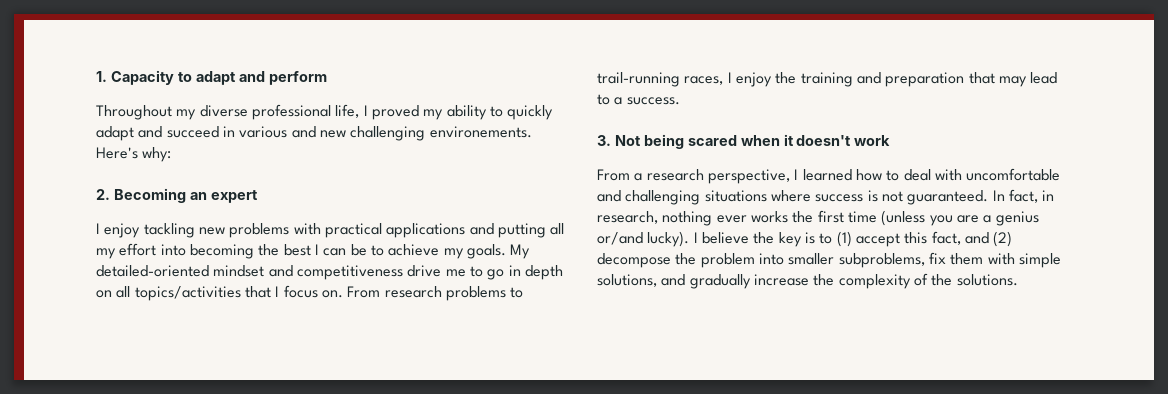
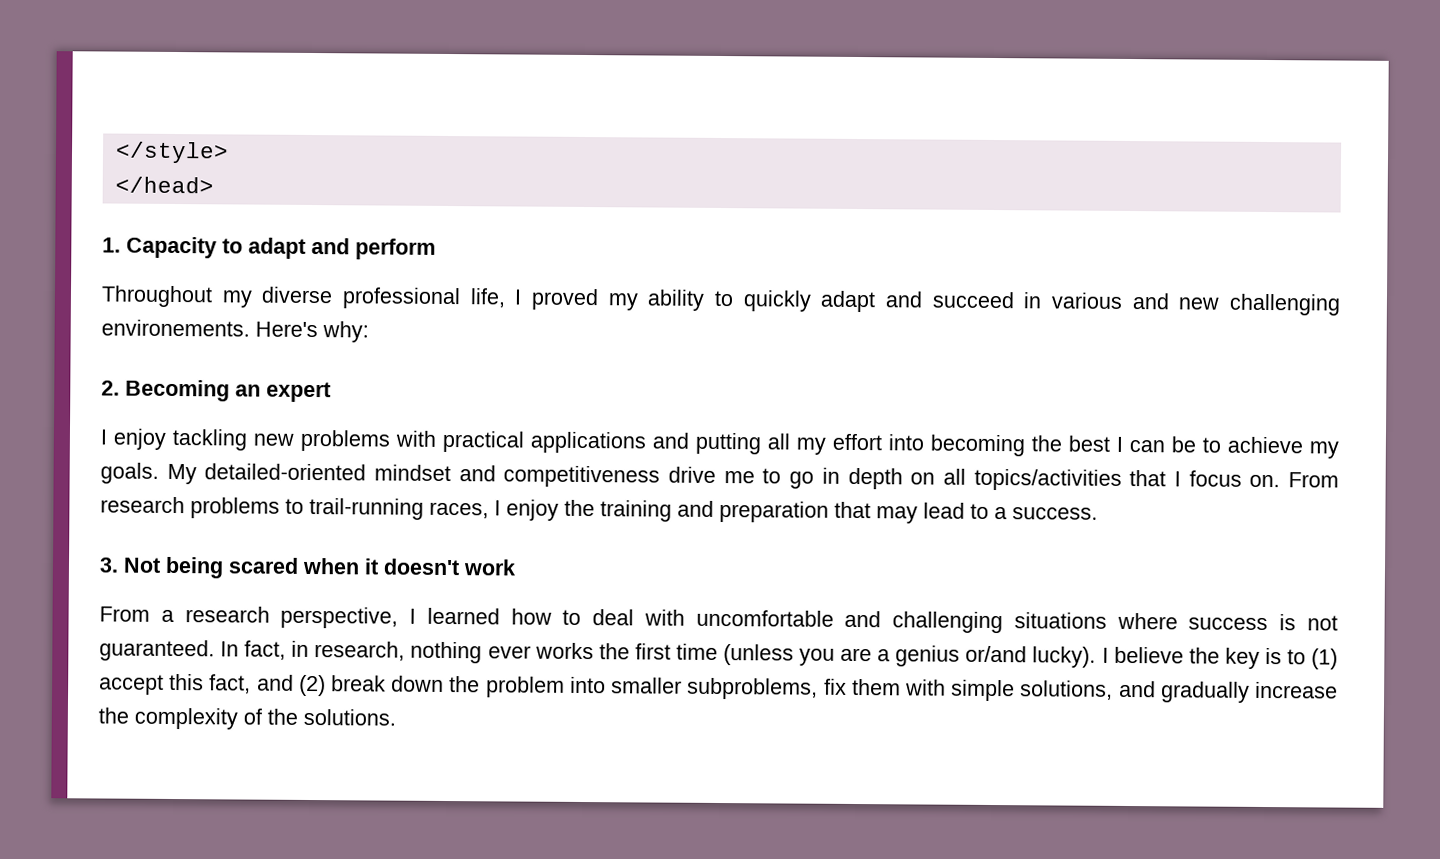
+ </style>
+ </head>
- I believe the key is to (1) accept this fact, and (2) decompose the problem into smaller subproblems, fix them with simple solutions, and gradually increase the complexity of the solutions.
+ I believe the key is to (1) accept this fact, and (2) break down the problem into smaller subproblems, fix them with simple solutions, and gradually increase the complexity of the solutions.

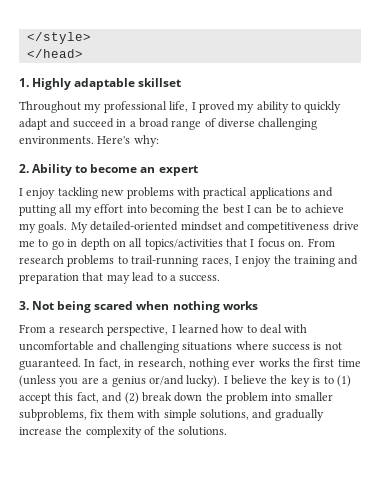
- 1. Capacity to adapt and perform
+ 1. Highly adaptable skillset
- Throughout my diverse professional life, I proved my ability to quickly adapt and succeed in various and new challenging environements.
+ Throughout my professional life, I proved my ability to quickly adapt and succeed in a broad range of diverse challenging environments.
- 2. Becoming an expert
+ 2. Ability to become an expert
- 3. Not being scared when it doesn't work
+ 3. Not being scared when nothing works

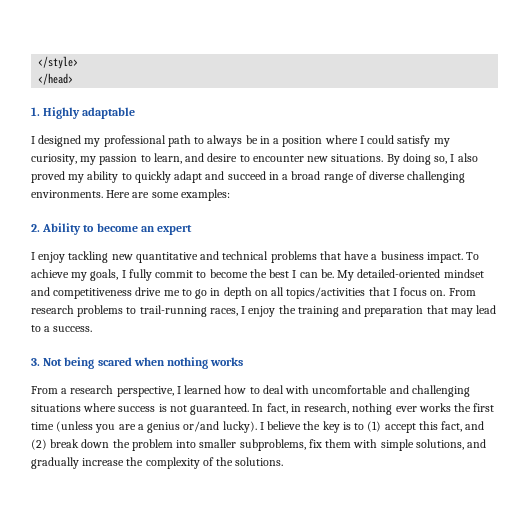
- 1. Highly adaptable skillset
- Throughout my professional life, I proved my ability to quickly adapt and succeed in a broad range of diverse challenging environments.
+ 1. Highly adaptable
+ I designed my professional path to always be in a position where I could satisfy my curiosity, my passion to learn, and desire to encounter new situations. By doing so, I also proved my ability to quickly adapt and succeed in a broad range of diverse challenging environments.
- Here's why:
+ Here are some examples:
- I enjoy tackling new problems with practical applications and putting all my effort into becoming the best I can be to achieve my goals.
+ I enjoy tackling new quantitative and technical problems that have a business impact. To achieve my goals, I fully commit to become the best I can be.

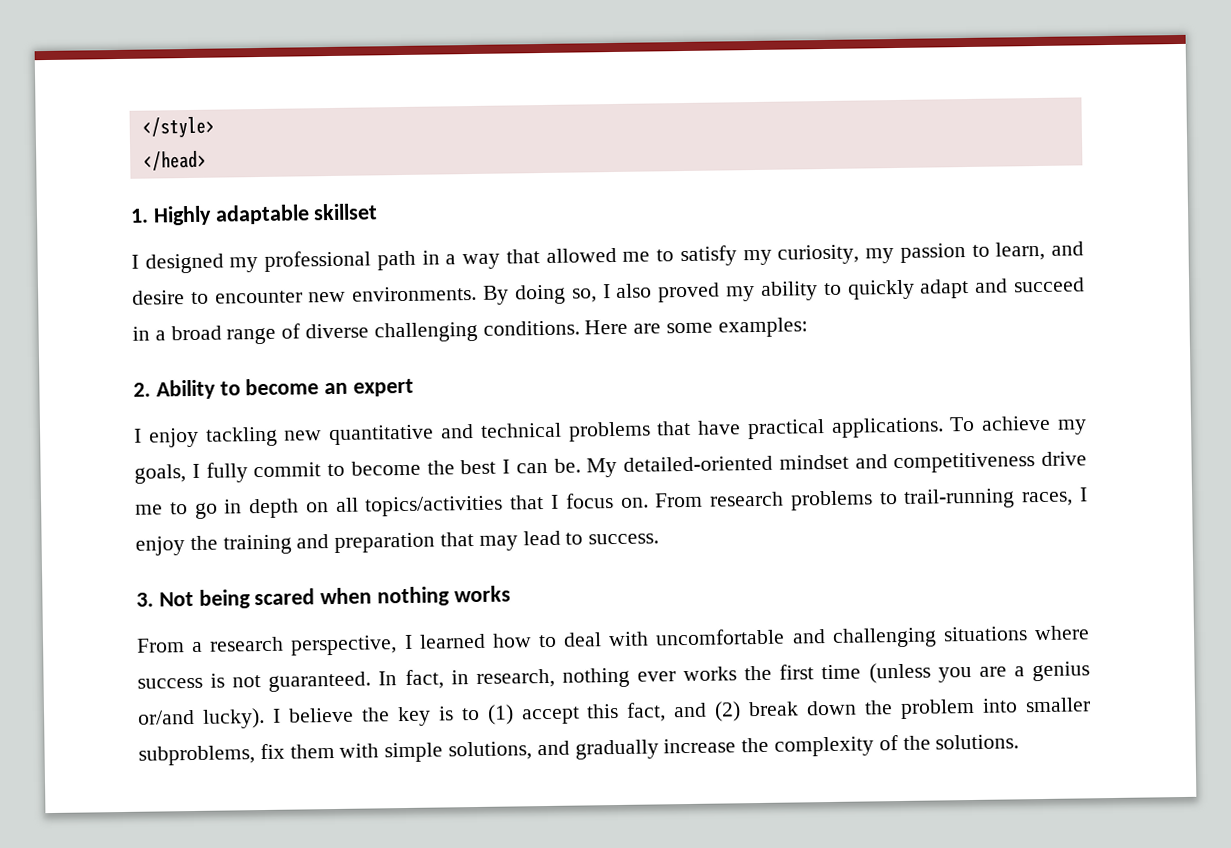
- 1. Highly adaptable
+ 1. Highly adaptable skillset
- I designed my professional path to always be in a position where I could satisfy my curiosity, my passion to learn, and desire to encounter new situations.
+ I designed my professional path in a way that allowed me to satisfy my curiosity, my passion to learn, and desire to encounter new environments.
- By doing so, I also proved my ability to quickly adapt and succeed in a broad range of diverse challenging environments.
+ By doing so, I also proved my ability to quickly adapt and succeed in a broad range of diverse challenging conditions.
- I enjoy tackling new quantitative and technical problems that have a business impact.
+ I enjoy tackling new quantitative and technical problems that have practical applications.
- From research problems to trail-running races, I enjoy the training and preparation that may lead to a success.
+ From research problems to trail-running races, I enjoy the training and preparation that may lead to success.

